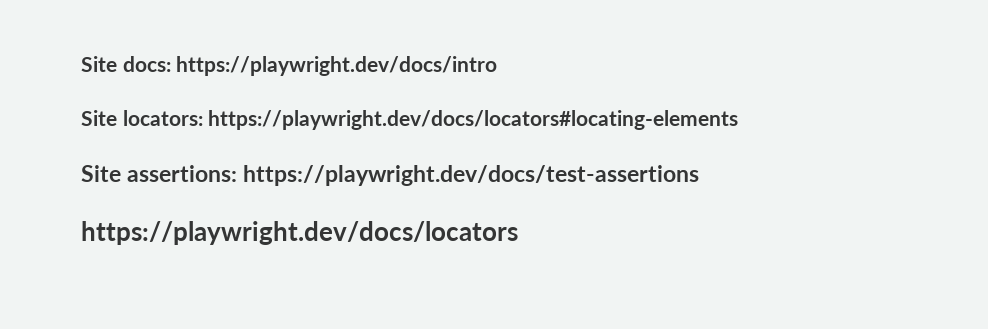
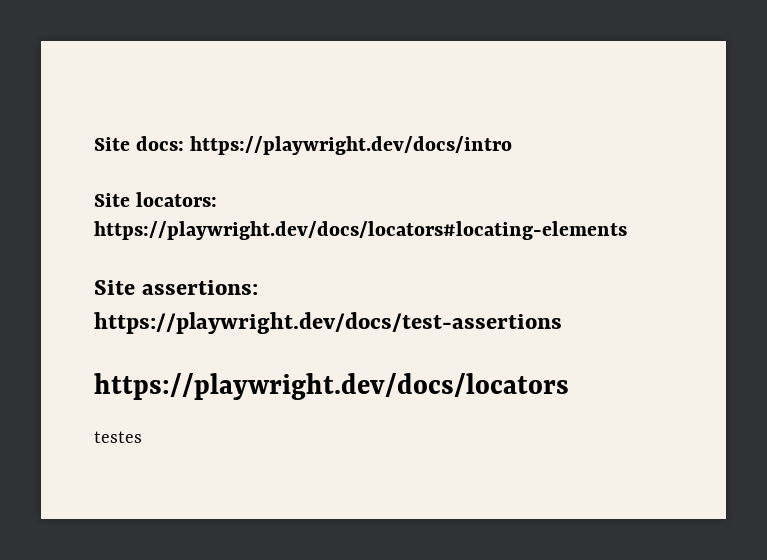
+ testes

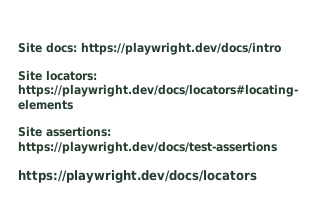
- testes

